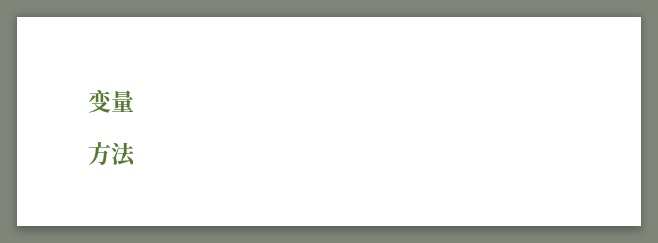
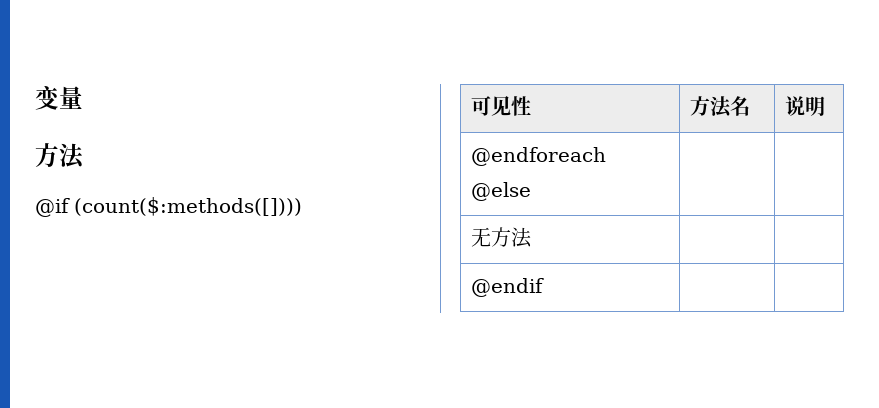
+ @if (count($:methods([])))
+ 可见性 | 方法名 | 说明
+ @endforeach @else | |
+ 无方法 | |
+ @endif | |

